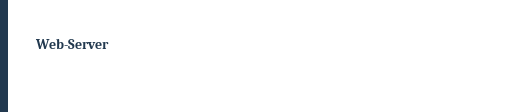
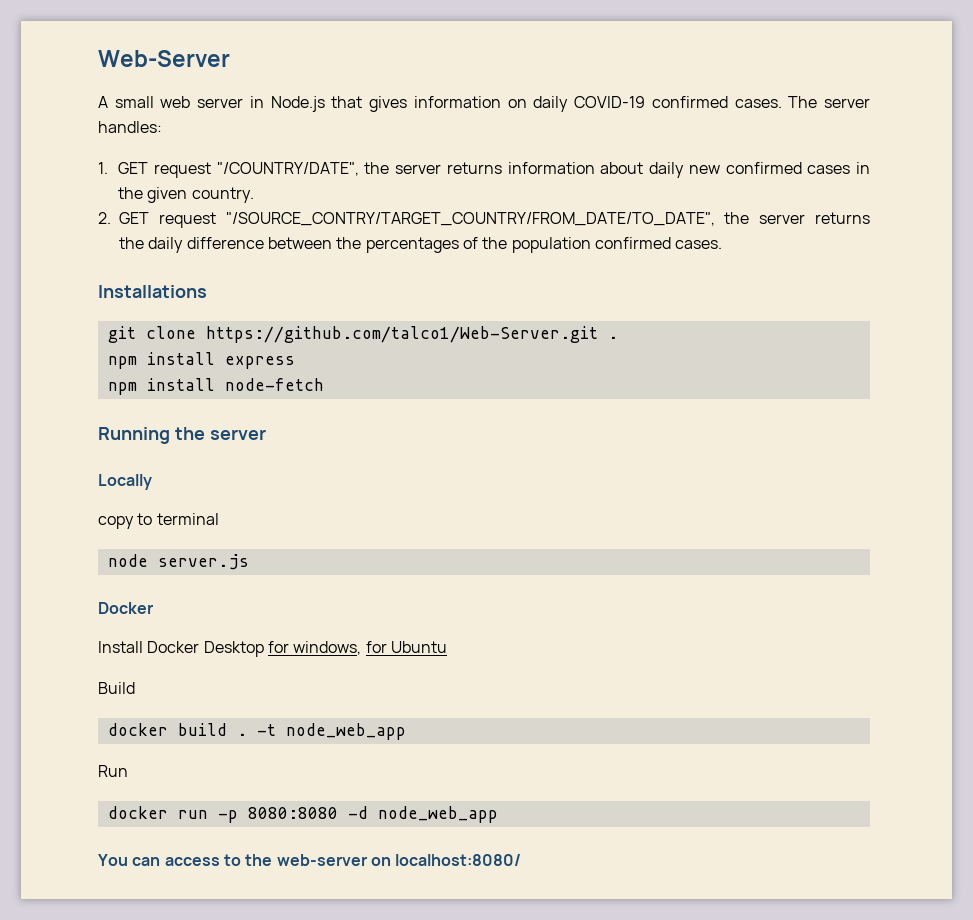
+ A small web server in Node.js that gives information on daily COVID-19 confirmed cases. The server handles:
+ 1. GET request "/COUNTRY/DATE", the server returns information about daily new confirmed cases in the given country.
+ 2. GET request "/SOURCE_CONTRY/TARGET_COUNTRY/FROM_DATE/TO_DATE", the server returns the daily difference between the percentages of the population confirmed cases.
+ Installations
+ git clone https://github.com/talco1/Web-Server.git .
+ npm install express
+ npm install node-fetch
+ Running the server
+ Locally
+ copy to terminal
+ node server.js
+ Docker
+ Install Docker Desktop for windows, for Ubuntu
+ Build
+ docker build . -t node_web_app
+ Run
+ docker run -p 8080:8080 -d node_web_app
+ You can access to the web-server on localhost:8080/

